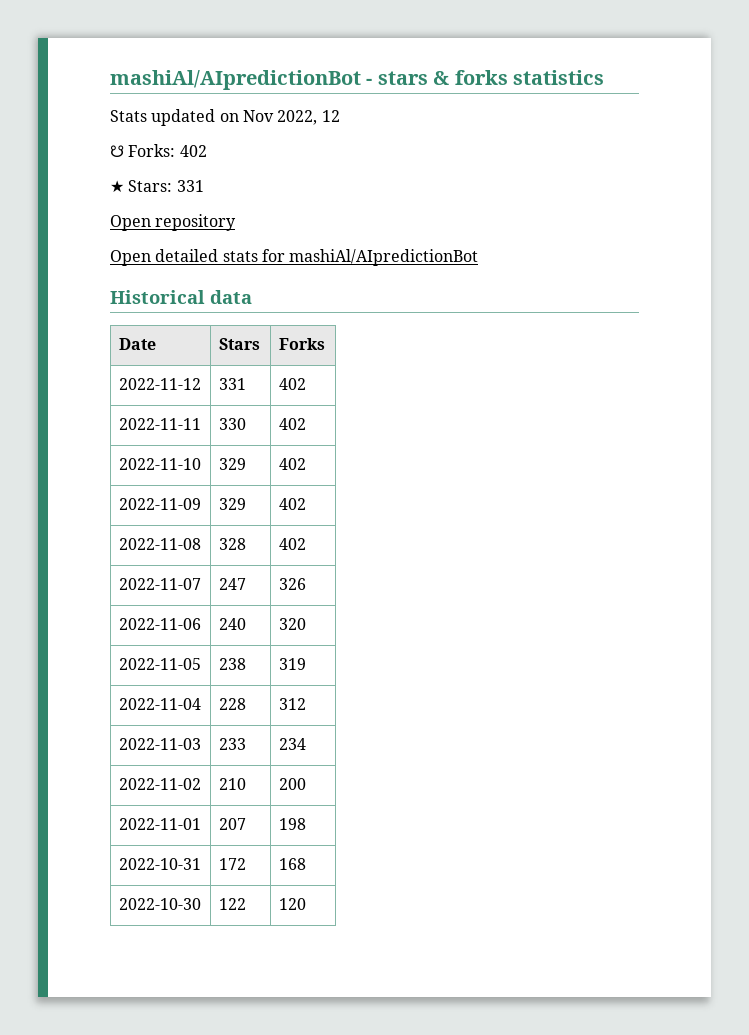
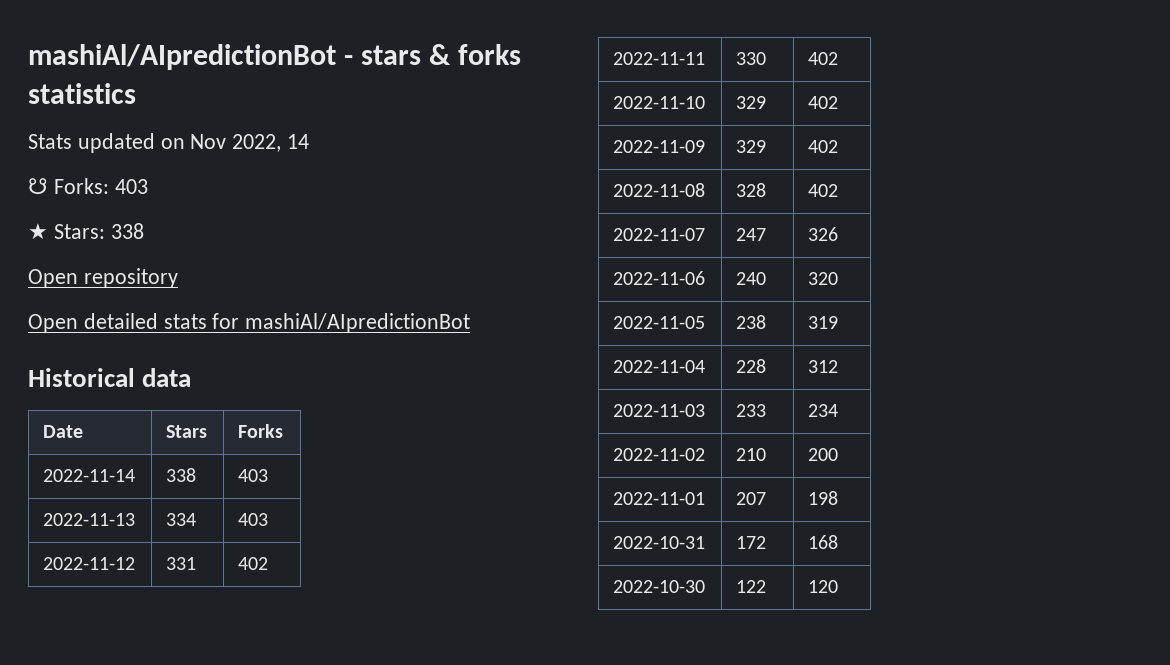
- Stats updated on Nov 2022, 12
+ Stats updated on Nov 2022, 14
- ☋ Forks: 402
+ ☋ Forks: 403
- ★ Stars: 331
+ ★ Stars: 338
+ 2022-11-14 | 338 | 403
+ 2022-11-13 | 334 | 403

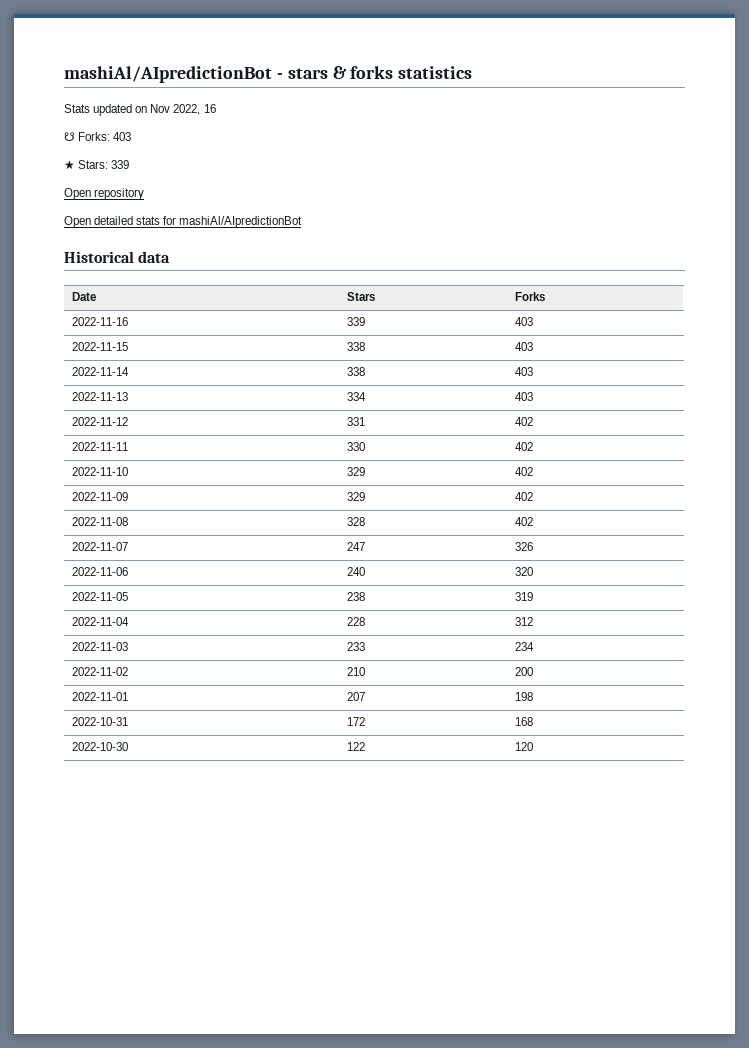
- Stats updated on Nov 2022, 14
+ Stats updated on Nov 2022, 16
- ★ Stars: 338
+ ★ Stars: 339
+ 2022-11-16 | 339 | 403
+ 2022-11-15 | 338 | 403

